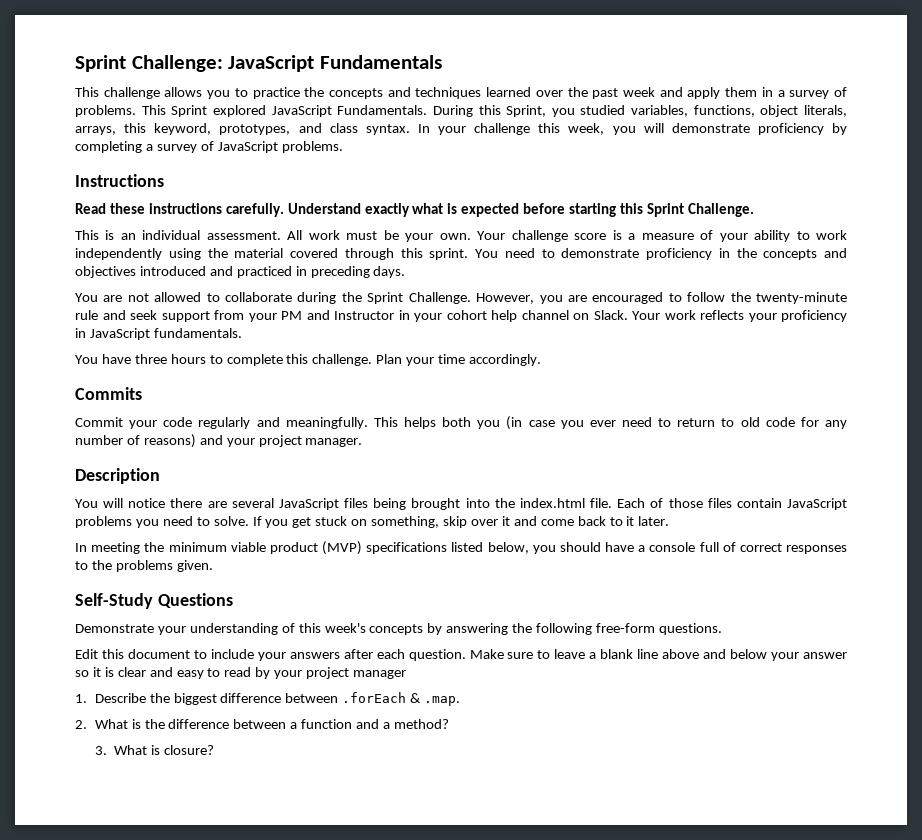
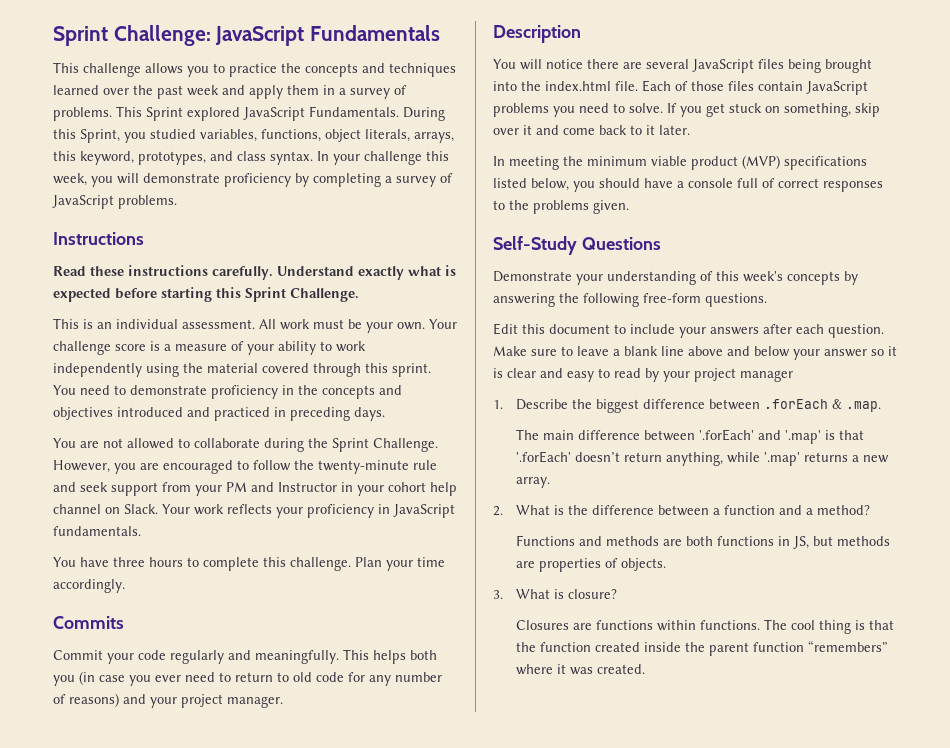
+ The main difference between '.forEach' and '.map' is that '.forEach' doesn’t return anything, while '.map' returns a new array.
+ Functions and methods are both functions in JS, but methods are properties of objects.
  3. What is closure?
+ Closures are functions within functions. The cool thing is that the function created inside the parent function “remembers” where it was created.

